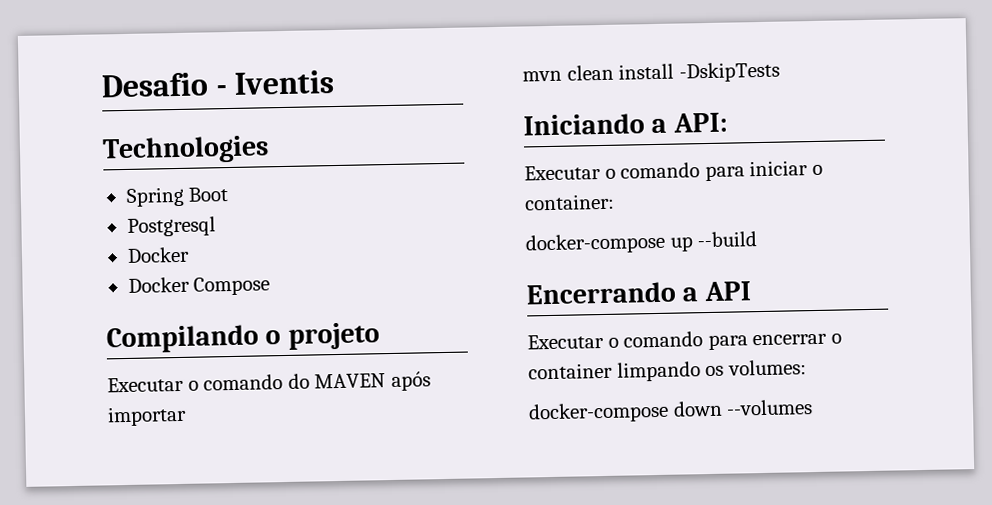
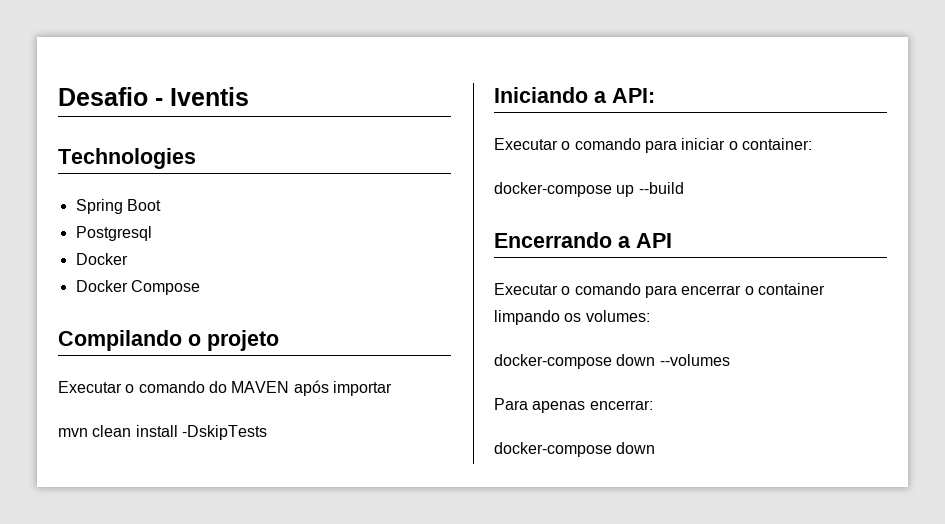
+ Para apenas encerrar:
+ docker-compose down

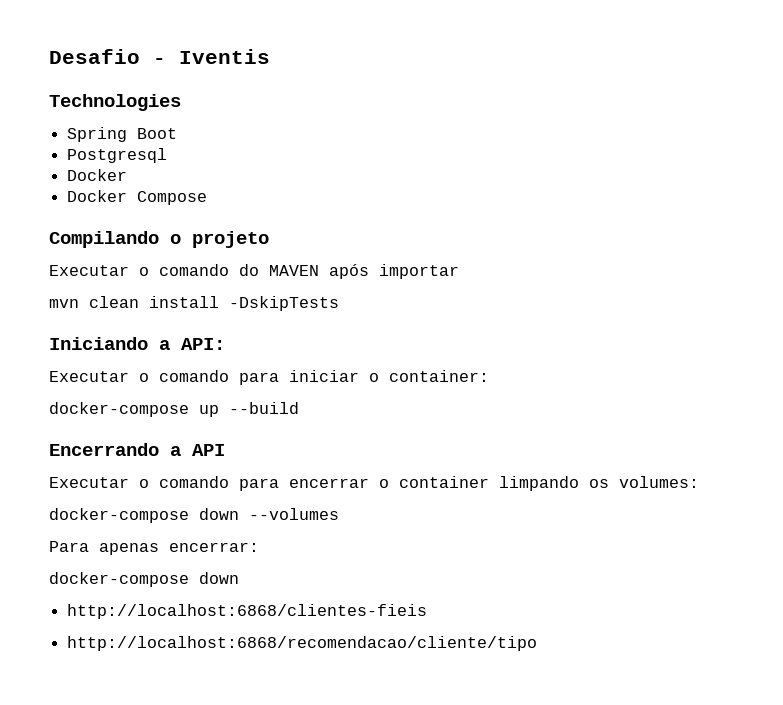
+ http://localhost:6868/clientes-fieis
+ http://localhost:6868/recomendacao/cliente/tipo

